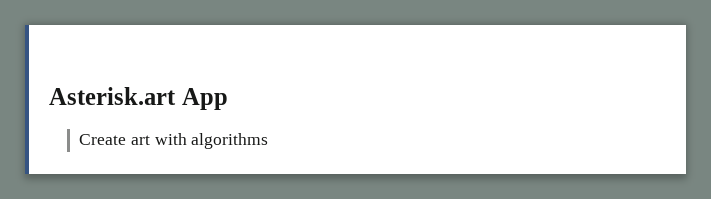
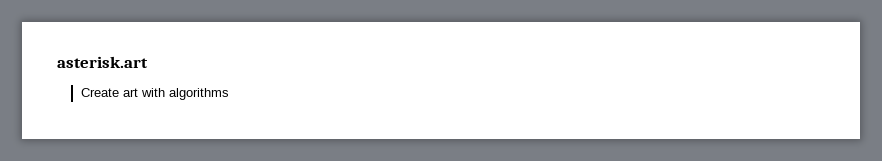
- Asterisk.art App
+ asterisk.art

